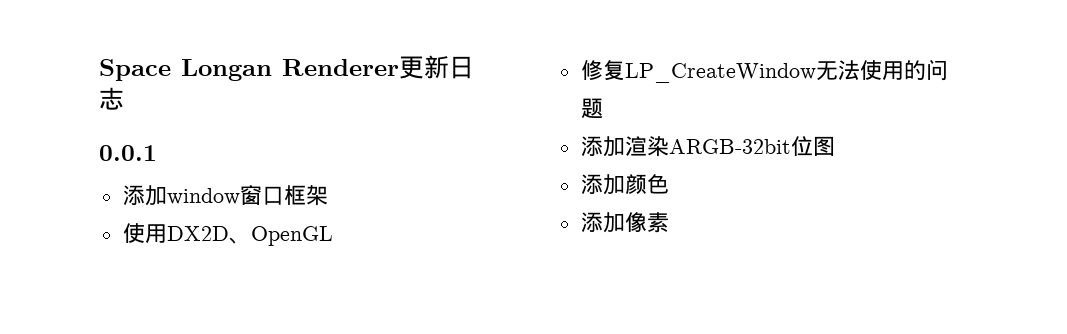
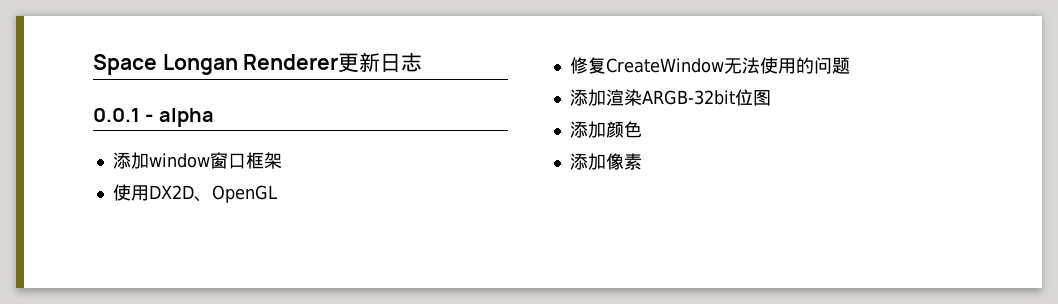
- 0.0.1
+ 0.0.1 - alpha
- 修复LP_CreateWindow无法使用的问题
+ 修复CreateWindow无法使用的问题

